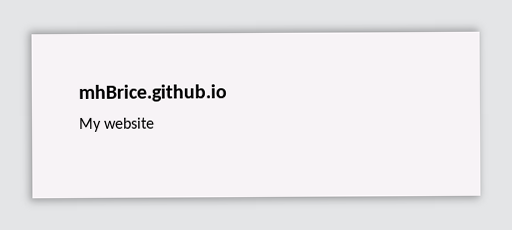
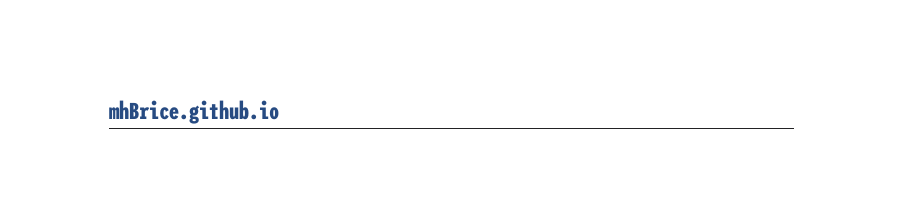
- My website

